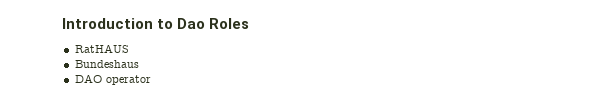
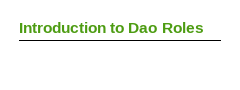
- RatHAUS
- Bundeshaus
- DAO operator

